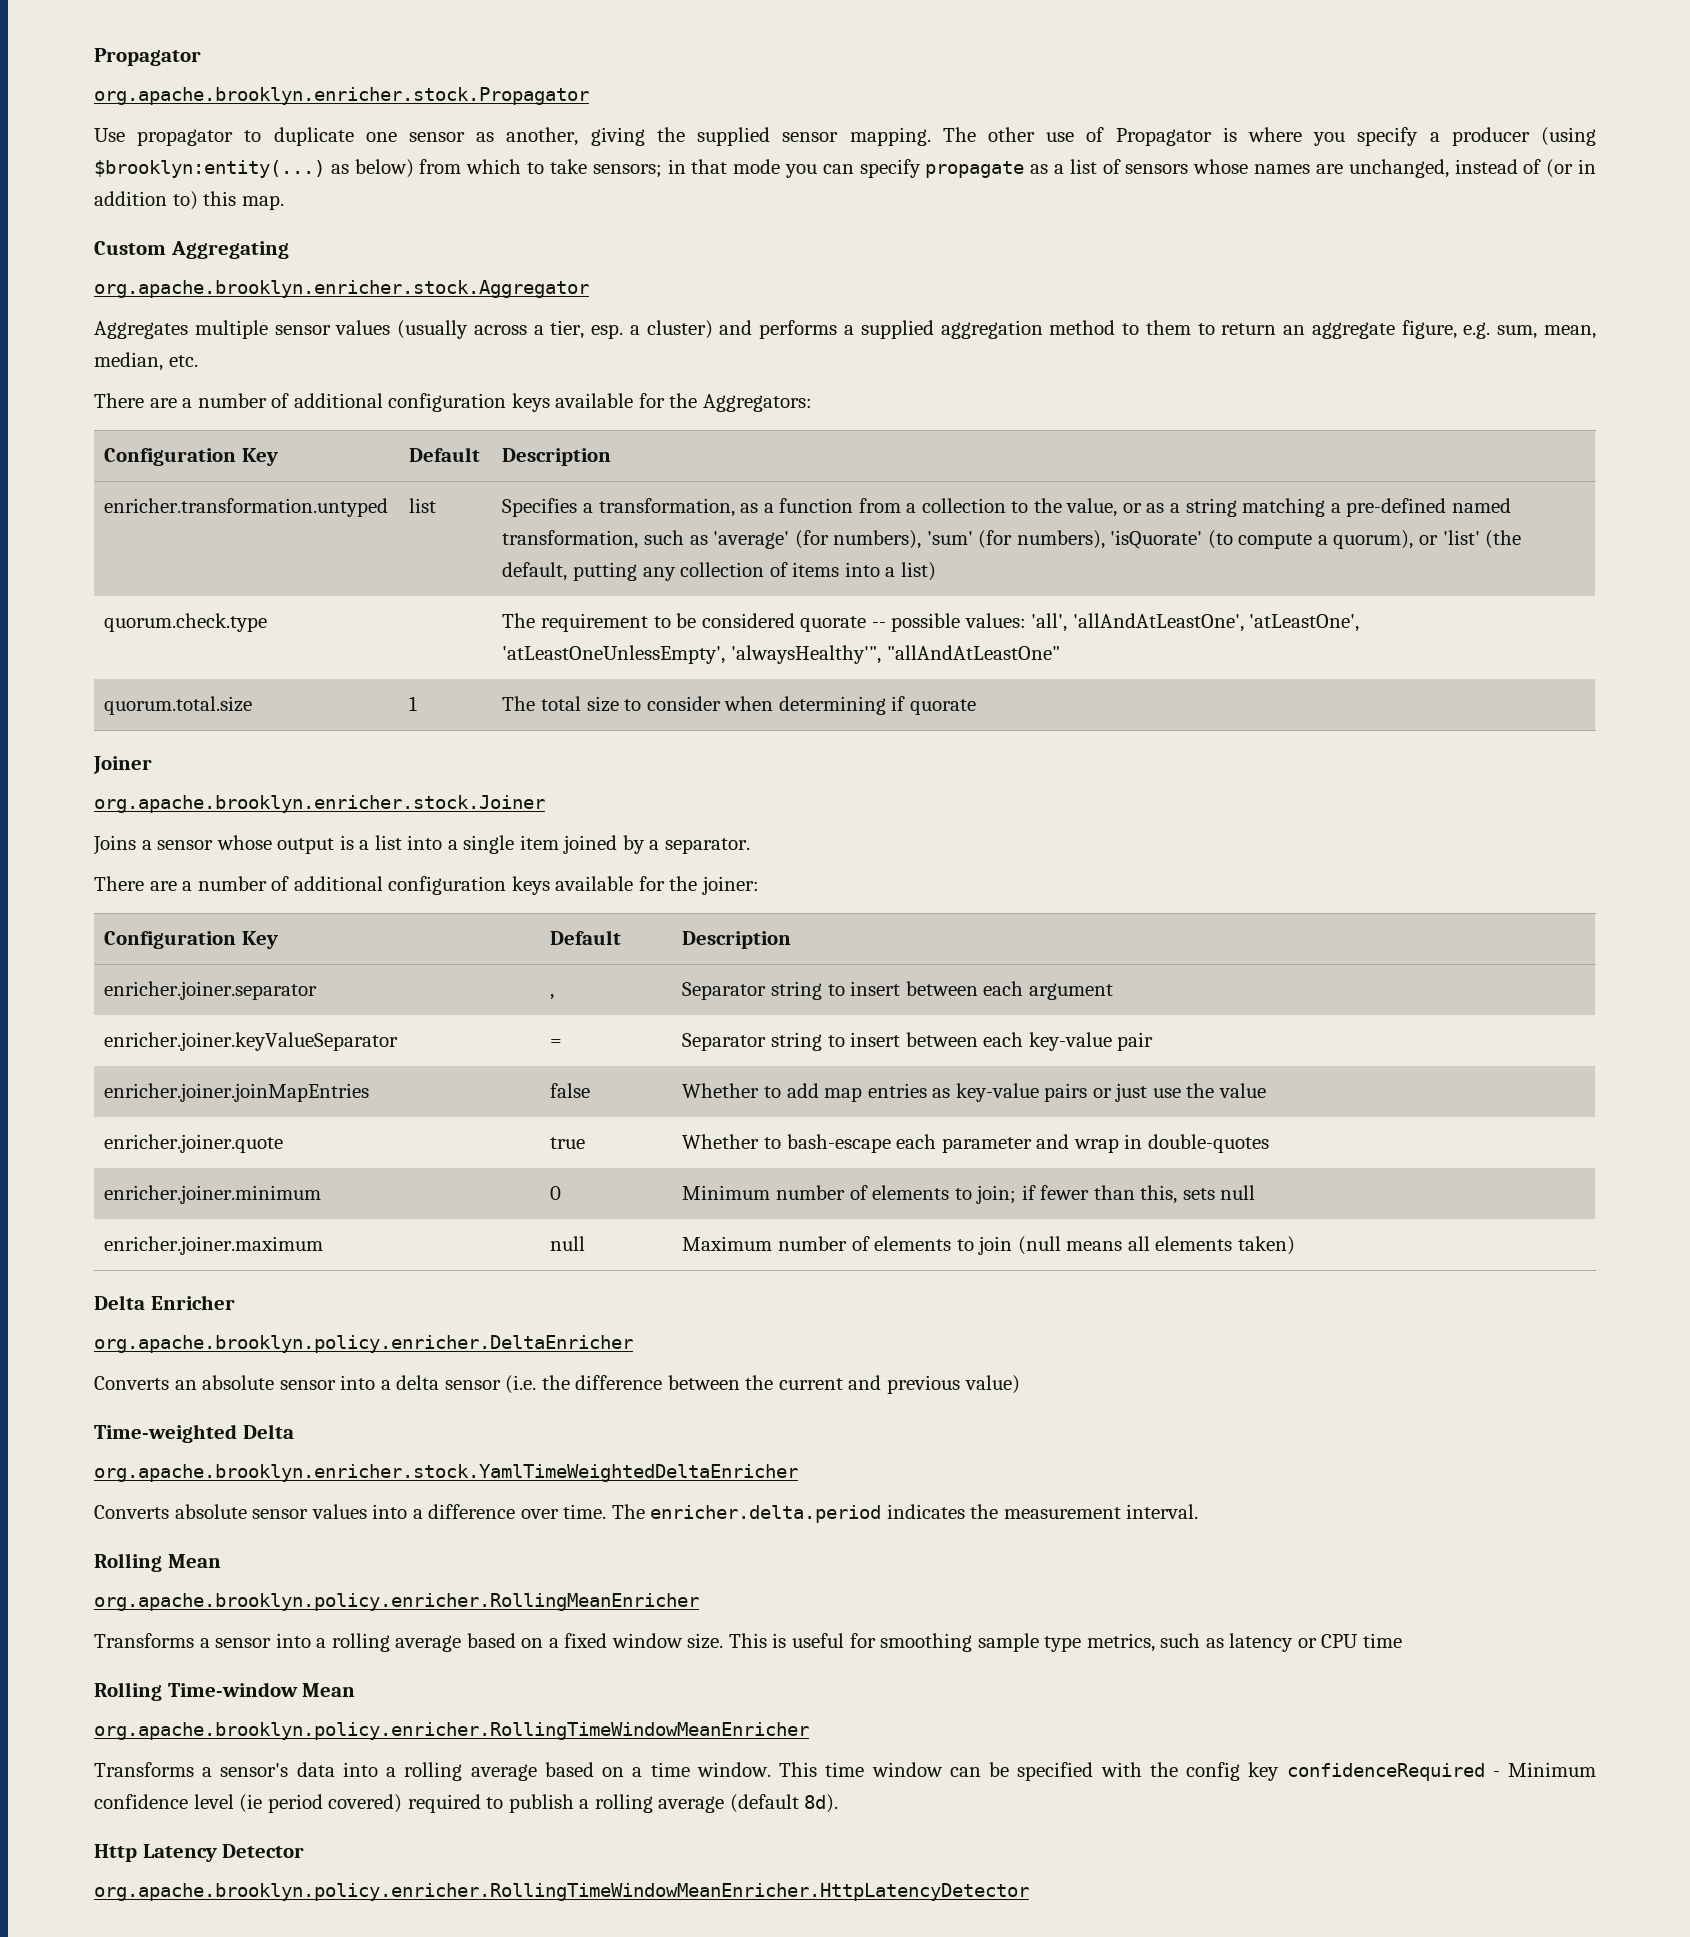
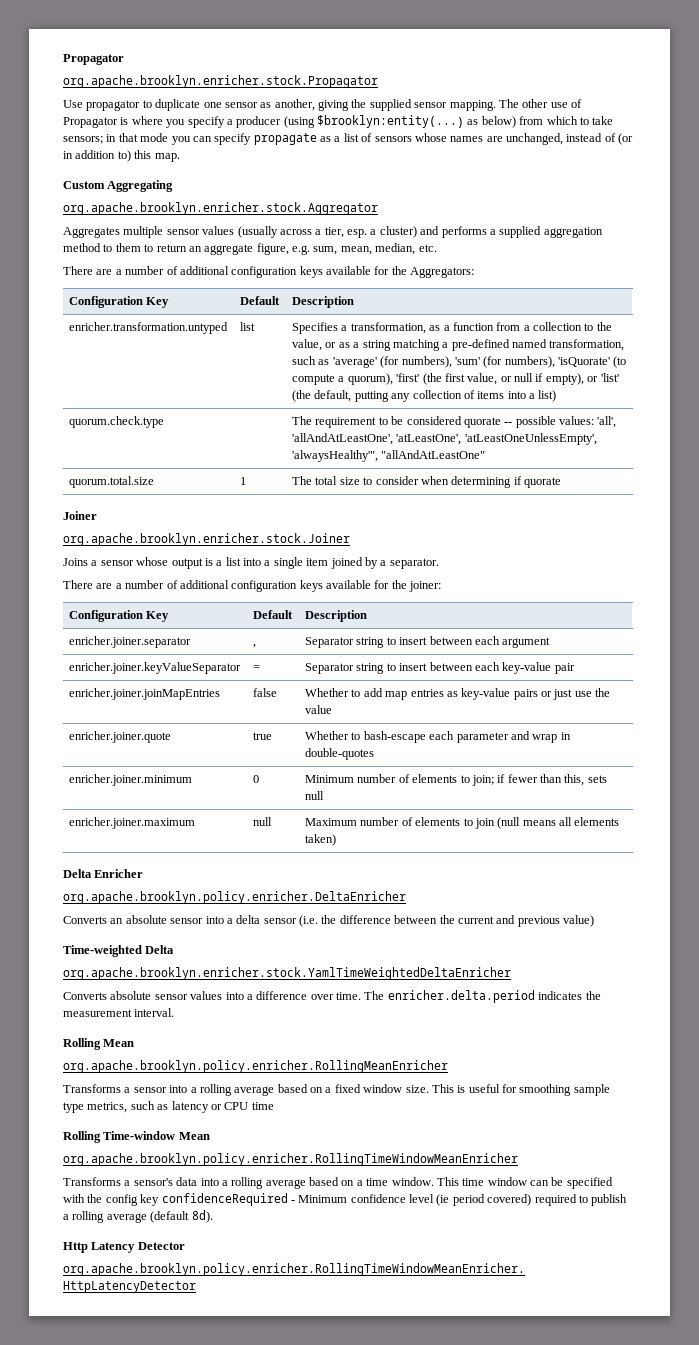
- Specifies a transformation, as a function from a collection to the value, or as a string matching a pre-defined named transformation, such as 'average' (for numbers), 'sum' (for numbers), 'isQuorate' (to compute a quorum), or 'list' (the default, putting any collection of items into a list)
+ Specifies a transformation, as a function from a collection to the value, or as a string matching a pre-defined named transformation, such as 'average' (for numbers), 'sum' (for numbers), 'isQuorate' (to compute a quorum), 'first' (the first value, or null if empty), or 'list' (the default, putting any collection of items into a list)

